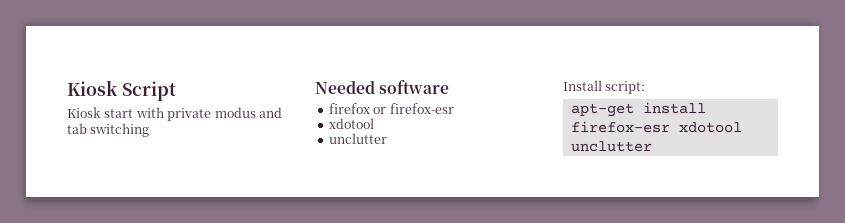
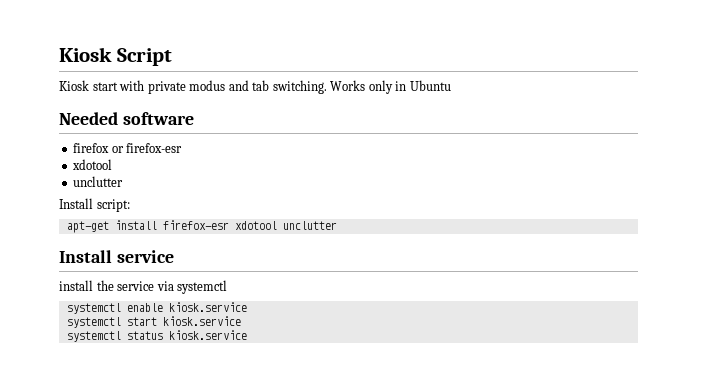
- Kiosk start with private modus and tab switching
+ Kiosk start with private modus and tab switching. Works only in Ubuntu
+ Install service
+ install the service via systemctl
+ systemctl enable kiosk.service
+ systemctl start kiosk.service
+ systemctl status kiosk.service

